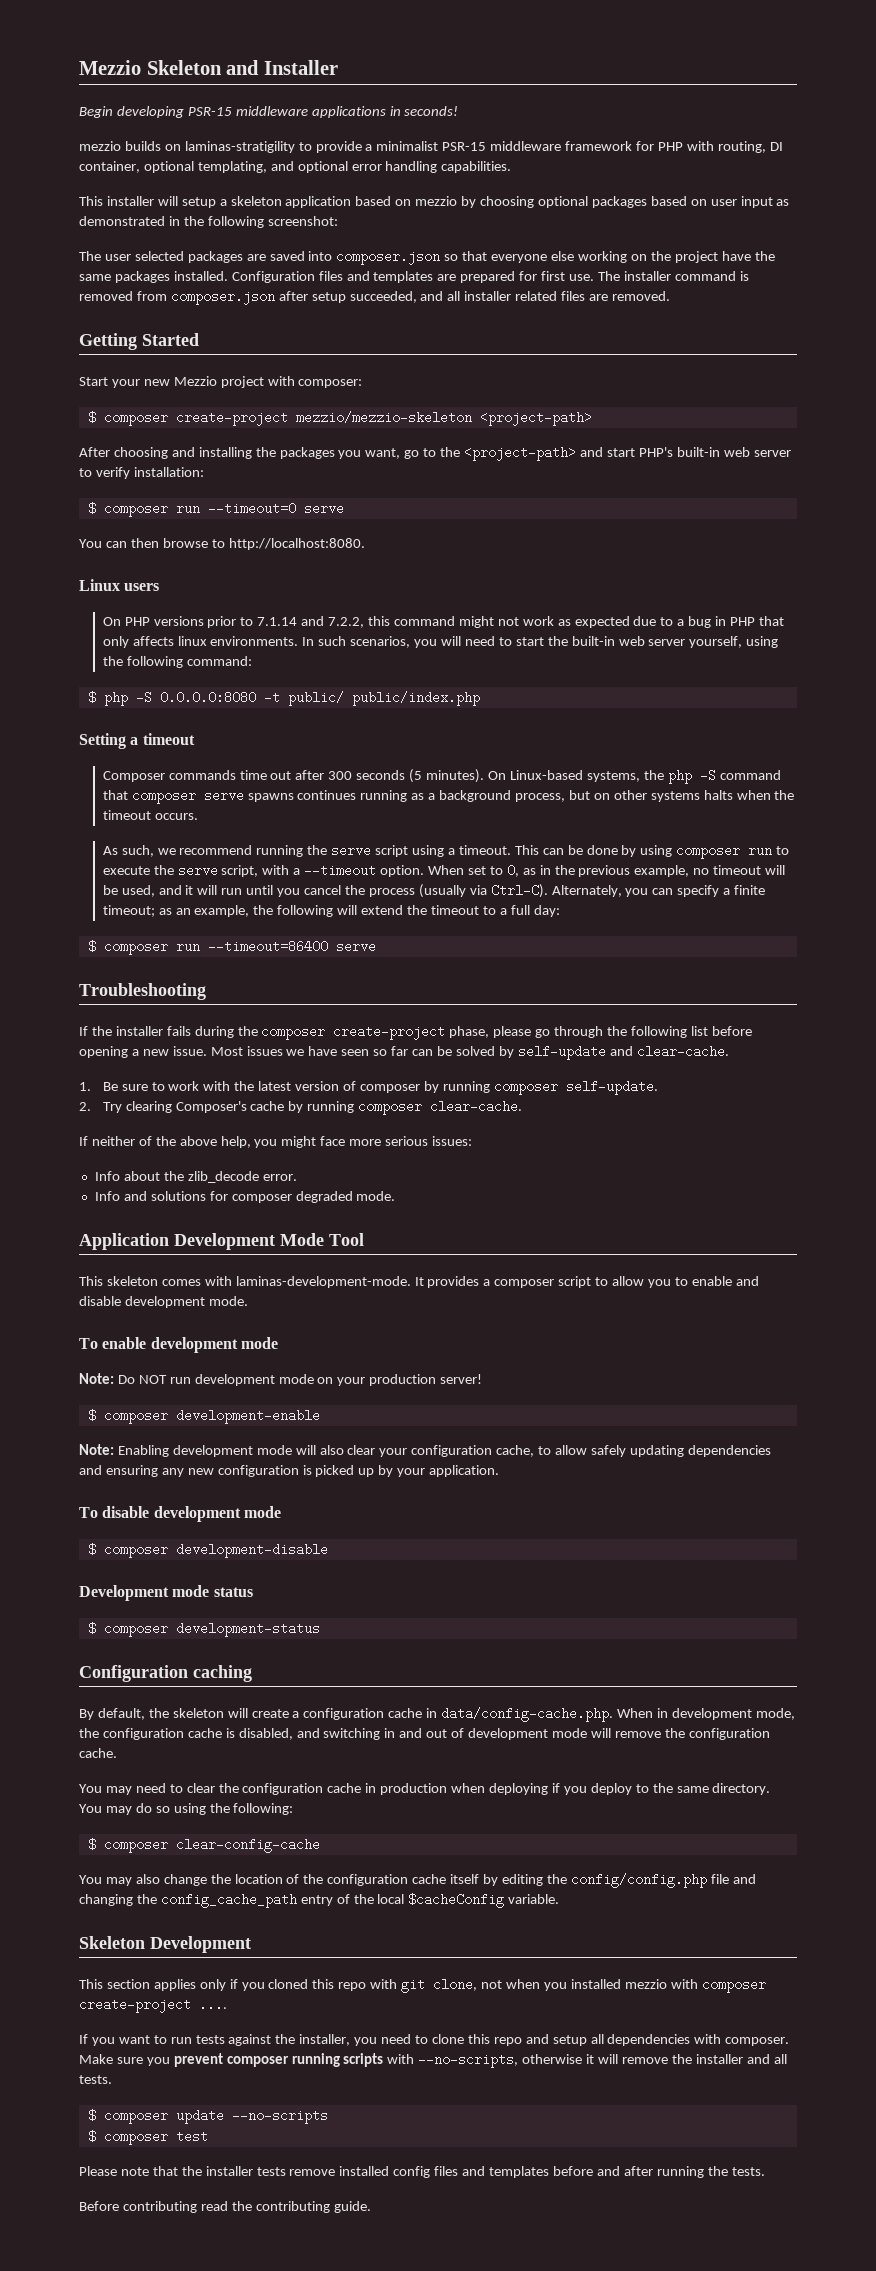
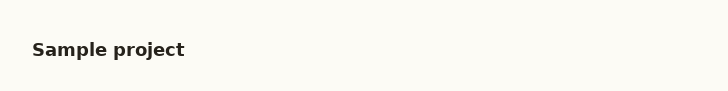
- Mezzio Skeleton and Installer
- Begin developing PSR-15 middleware applications in seconds!
- mezzio builds on laminas-stratigility to provide a minimalist PSR-15 middleware framework for PHP with routing, DI container, optional templating, and optional error handling capabilities.
- This installer will setup a skeleton application based on mezzio by choosing optional packages based on user input as demonstrated in the following screenshot:
- The user selected packages are saved into composer.json so that everyone else working on the project have the same packages installed. Configuration files and templates are prepared for first use. The installer command is removed from composer.json after setup succeeded, and all installer related files are removed.
- Getting Started
- Start your new Mezzio project with composer:
- $ composer create-project mezzio/mezzio-skeleton <project-path>
- After choosing and installing the packages you want, go to the <project-path> and start PHP's built-in web server to verify installation:
- $ composer run --timeout=0 serve
- You can then browse to http://localhost:8080.
- Linux users
- On PHP versions prior to 7.1.14 and 7.2.2, this command might not work as expected due to a bug in PHP that only affects linux environments. In such scenarios, you will need to start the built-in web server yourself, using the following command:
- $ php -S 0.0.0.0:8080 -t public/ public/index.php
- Setting a timeout
- Composer commands time out after 300 seconds (5 minutes). On Linux-based systems, the php -S command that composer serve spawns continues running as a background process, but on other systems halts when the timeout occurs.
- As such, we recommend running the serve script using a timeout. This can be done by using composer run to execute the serve script, with a --timeout option. When set to 0, as in the previous example, no timeout will be used, and it will run until you cancel the process (usually via Ctrl-C). Alternately, you can specify a finite timeout; as an example, the following will extend the timeout to a full day:
- $ composer run --timeout=86400 serve
- Troubleshooting
- If the installer fails during the composer create-project phase, please go through the following list before opening a new issue. Most issues we have seen so far can be solved by self-update and clear-cache.
- 1. Be sure to work with the latest version of composer by running composer self-update.
- 2. Try clearing Composer's cache by running composer clear-cache.
- If neither of the above help, you might face more serious issues:
- Info about the zlib_decode error.
- Info and solutions for composer degraded mode.
- Application Development Mode Tool
- This skeleton comes with laminas-development-mode. It provides a composer script to allow you to enable and disable development mode.
- To enable development mode
- Note: Do NOT run development mode on your production server!
- $ composer development-enable
- Note: Enabling development mode will also clear your configuration cache, to allow safely updating dependencies and ensuring any new configuration is picked up by your application.
- To disable development mode
- $ composer development-disable
- Development mode status
- $ composer development-status
- Configuration caching
- By default, the skeleton will create a configuration cache in data/config-cache.php. When in development mode, the configuration cache is disabled, and switching in and out of development mode will remove the configuration cache.
- You may need to clear the configuration cache in production when deploying if you deploy to the same directory. You may do so using the following:
- $ composer clear-config-cache
- You may also change the location of the configuration cache itself by editing the config/config.php file and changing the config_cache_path entry of the local $cacheConfig variable.
- Skeleton Development
- This section applies only if you cloned this repo with git clone, not when you installed mezzio with composer create-project ....
- If you want to run tests against the installer, you need to clone this repo and setup all dependencies with composer. Make sure you prevent composer running scripts with --no-scripts, otherwise it will remove the installer and all tests.
- $ composer update --no-scripts
- $ composer test
- Please note that the installer tests remove installed config files and templates before and after running the tests.
- Before contributing read the contributing guide.
+ Sample project

